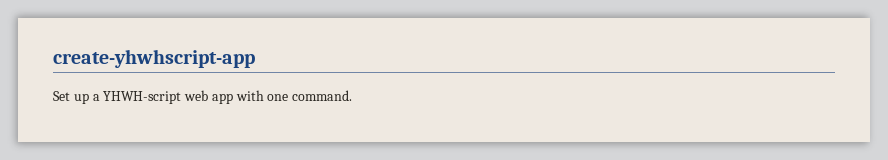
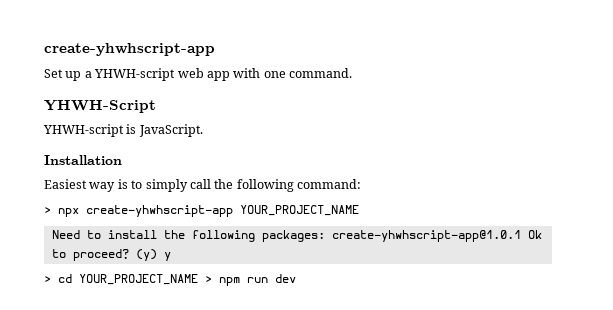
+ YHWH-Script
+ YHWH-script is JavaScript.
+ Installation
+ Easiest way is to simply call the following command:
+ > npx create-yhwhscript-app YOUR_PROJECT_NAME
+ Need to install the following packages: create-yhwhscript-app@1.0.1 Ok to proceed? (y) y
+ > cd YOUR_PROJECT_NAME > npm run dev

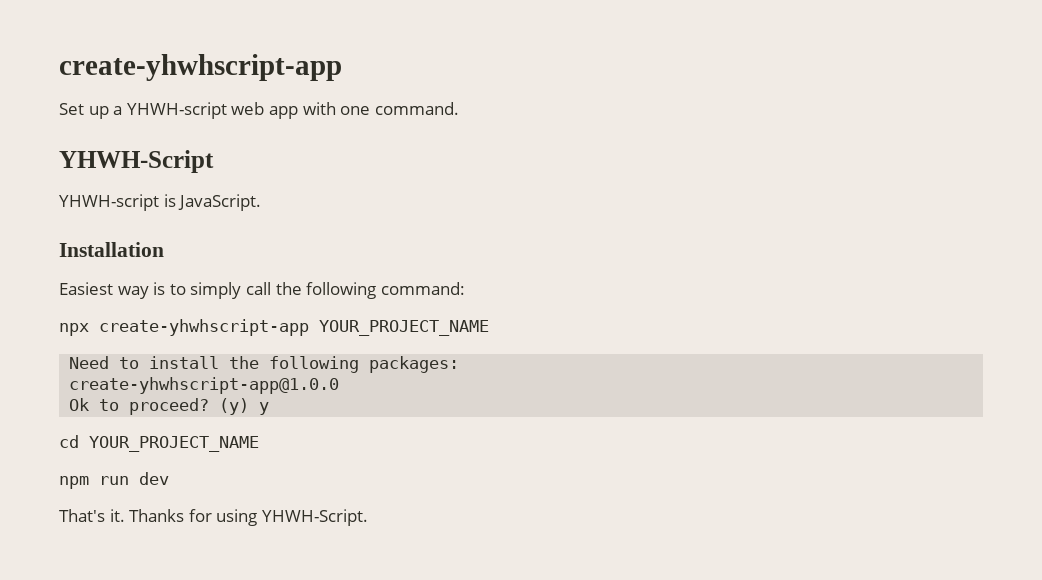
- > npx create-yhwhscript-app YOUR_PROJECT_NAME
+ npx create-yhwhscript-app YOUR_PROJECT_NAME
- Need to install the following packages: create-yhwhscript-app@1.0.1 Ok to proceed?
+ Need to install the following packages:
+ create-yhwhscript-app@1.0.0
+ Ok to proceed?
- > cd YOUR_PROJECT_NAME > npm run dev
+ cd YOUR_PROJECT_NAME
+ npm run dev
+ That's it. Thanks for using YHWH-Script.

